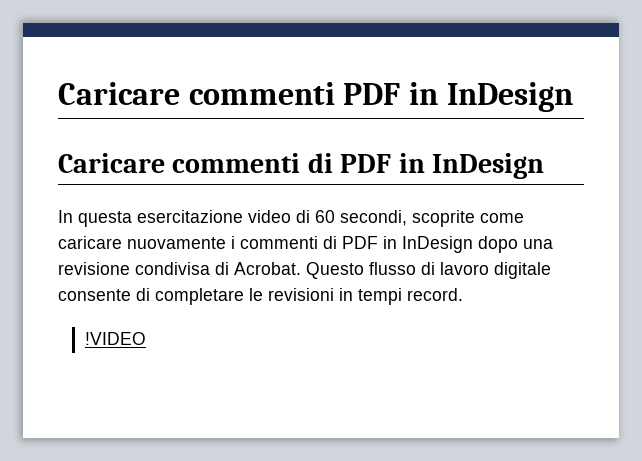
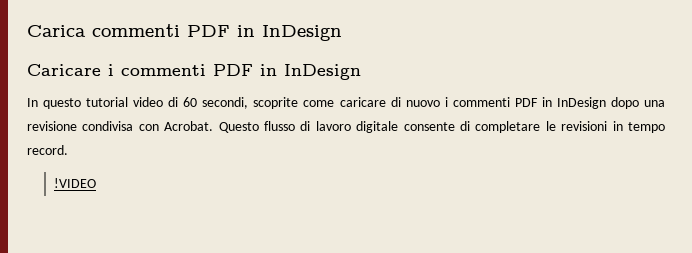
- Caricare commenti PDF in InDesign
+ Carica commenti PDF in InDesign
- Caricare commenti di PDF in InDesign
+ Caricare i commenti PDF in InDesign
- In questa esercitazione video di 60 secondi, scoprite come caricare nuovamente i commenti di PDF in InDesign dopo una revisione condivisa di Acrobat.
+ In questo tutorial video di 60 secondi, scoprite come caricare di nuovo i commenti PDF in InDesign dopo una revisione condivisa con Acrobat.
- Questo flusso di lavoro digitale consente di completare le revisioni in tempi record.
+ Questo flusso di lavoro digitale consente di completare le revisioni in tempo record.

